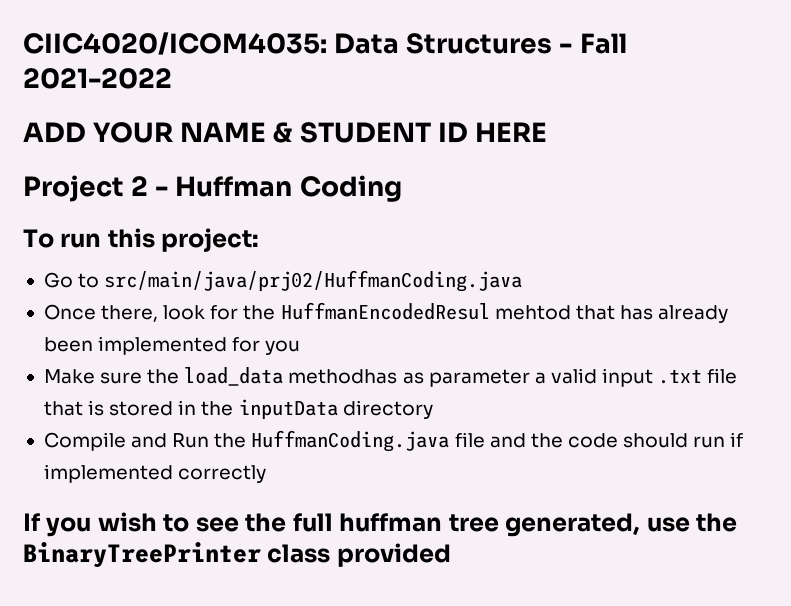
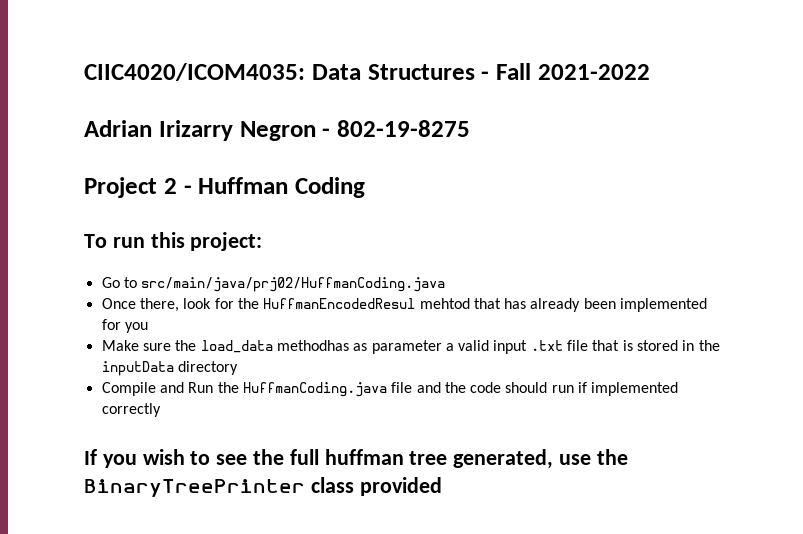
- ADD YOUR NAME & STUDENT ID HERE
+ Adrian Irizarry Negron - 802-19-8275

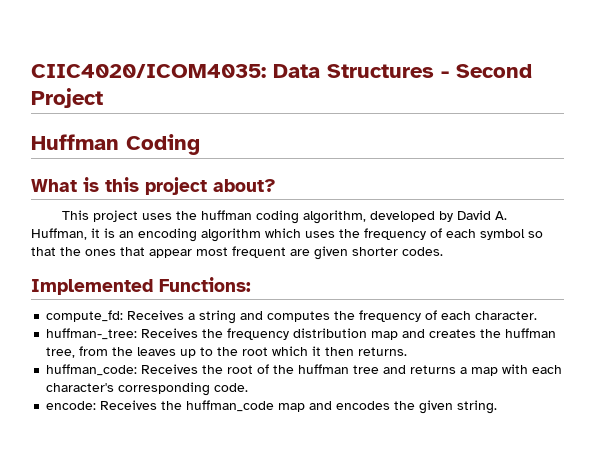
- CIIC4020/ICOM4035: Data Structures - Fall 2021-2022
- Adrian Irizarry Negron - 802-19-8275
- Project 2 - Huffman Coding
- To run this project:
- Go to src/main/java/prj02/HuffmanCoding.java
- Once there, look for the HuffmanEncodedResul mehtod that has already been implemented for you
- Make sure the load_data methodhas as parameter a valid input .txt file that is stored in the inputData directory
- Compile and Run the HuffmanCoding.java file and the code should run if implemented correctly
- If you wish to see the full huffman tree generated, use the BinaryTreePrinter class provided
+ CIIC4020/ICOM4035: Data Structures - Second Project
+ Huffman Coding
+ What is this project about?
+ This project uses the huffman coding algorithm, developed by David A. Huffman, it is an encoding algorithm which uses the frequency of each symbol so that the ones that appear most frequent are given shorter codes.
+ Implemented Functions:
+ compute_fd: Receives a string and computes the frequency of each character.
+ huffman-_tree: Receives the frequency distribution map and creates the huffman tree, from the leaves up to the root which it then returns.
+ huffman_code: Receives the root of the huffman tree and returns a map with each character's corresponding code.
+ encode: Receives the huffman_code map and encodes the given string.

